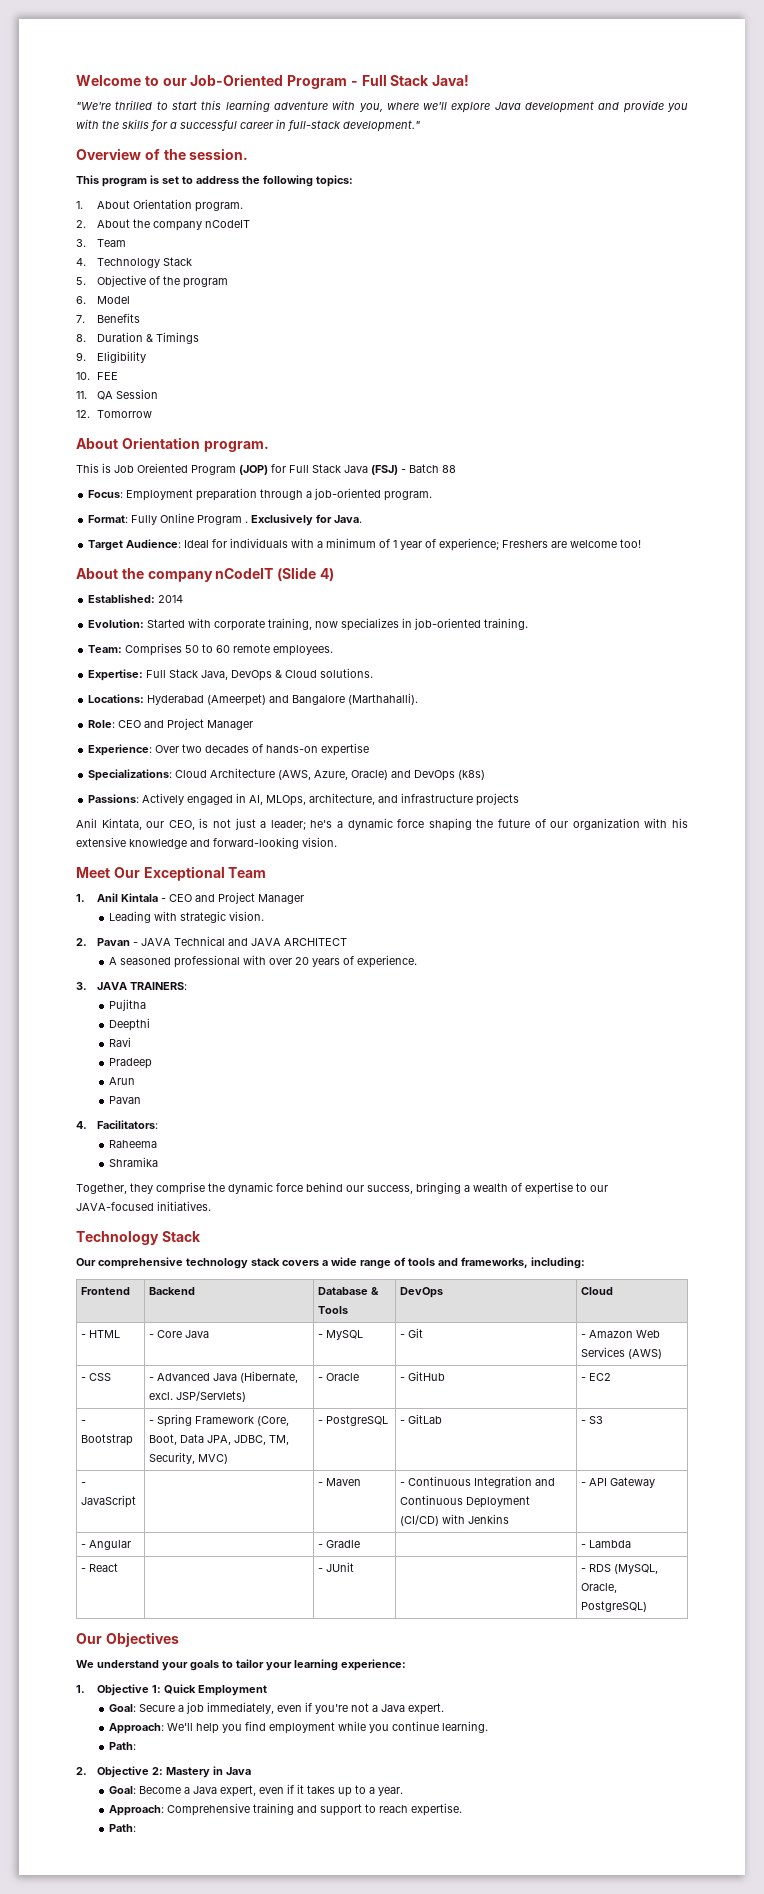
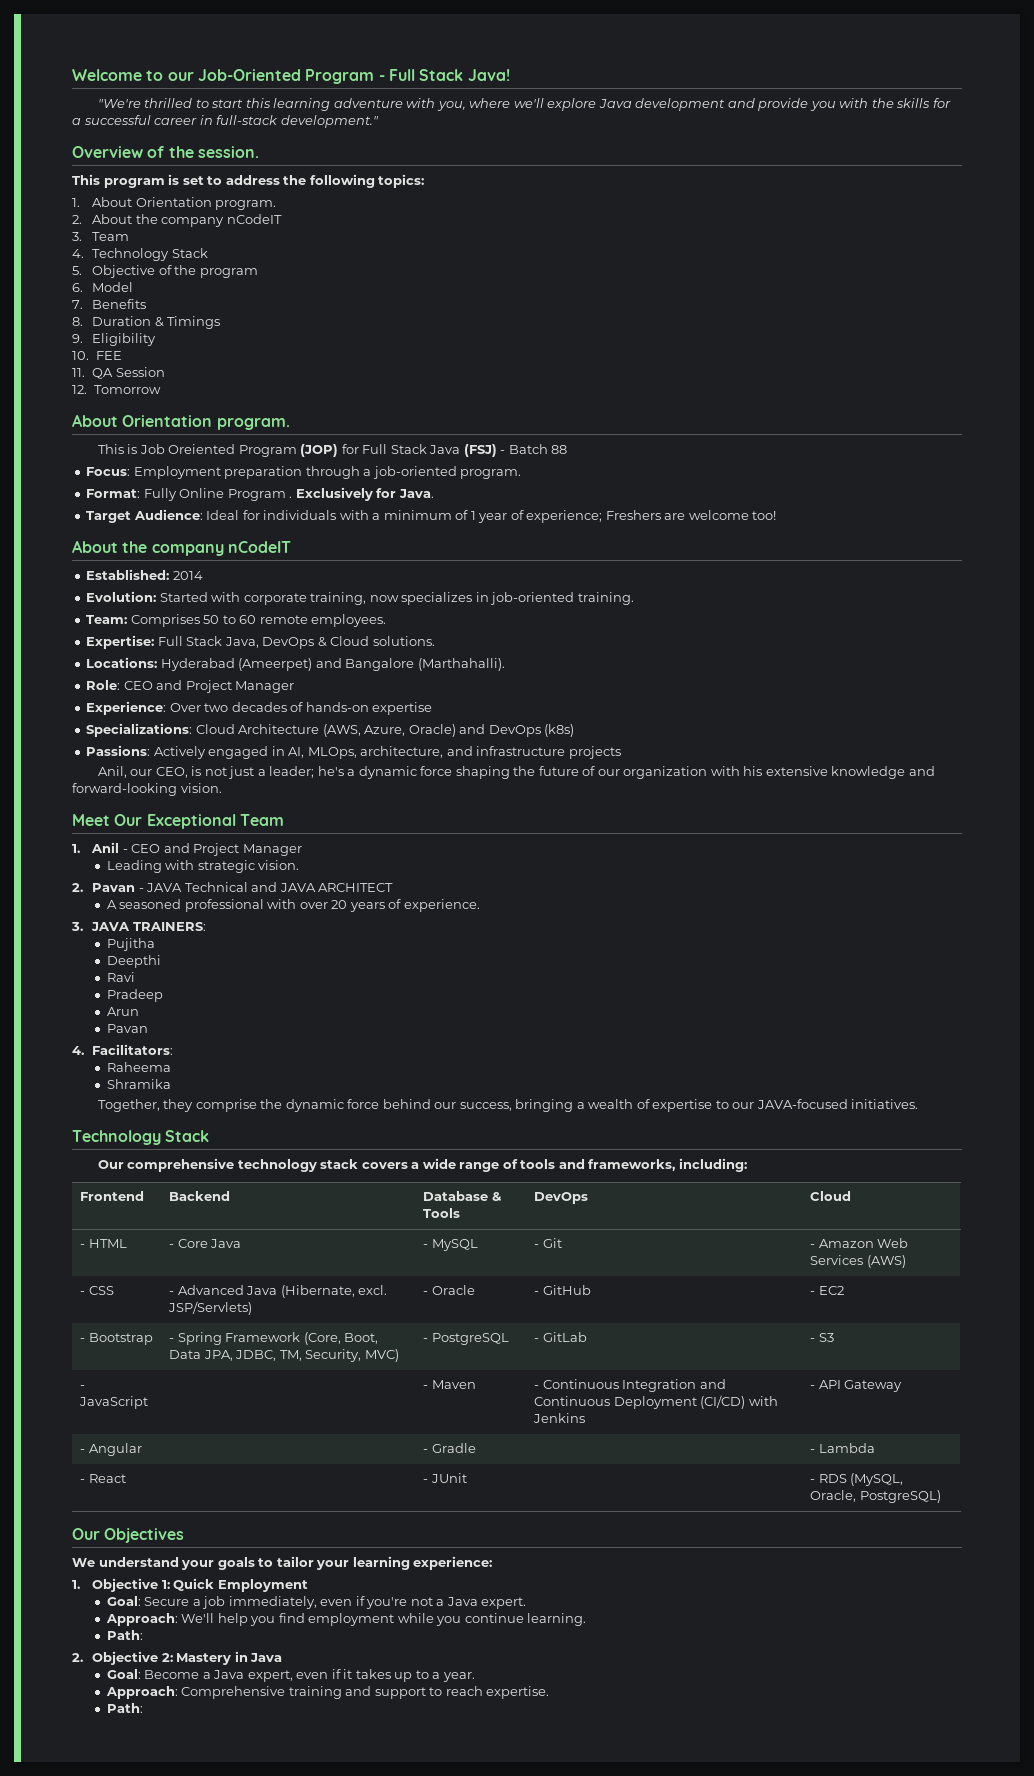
  Target Audience: Ideal for individuals with a minimum of 1 year of experience; Freshers are welcome too!
- About the company nCodeIT (Slide 4)
+ About the company nCodeIT
- Anil Kintata, our CEO, is not just a leader; he's a dynamic force shaping the future of our organization with his extensive knowledge and forward-looking vision.
+ Anil, our CEO, is not just a leader; he's a dynamic force shaping the future of our organization with his extensive knowledge and forward-looking vision.
- 1. Anil Kintala - CEO and Project Manager
+ 1. Anil - CEO and Project Manager

